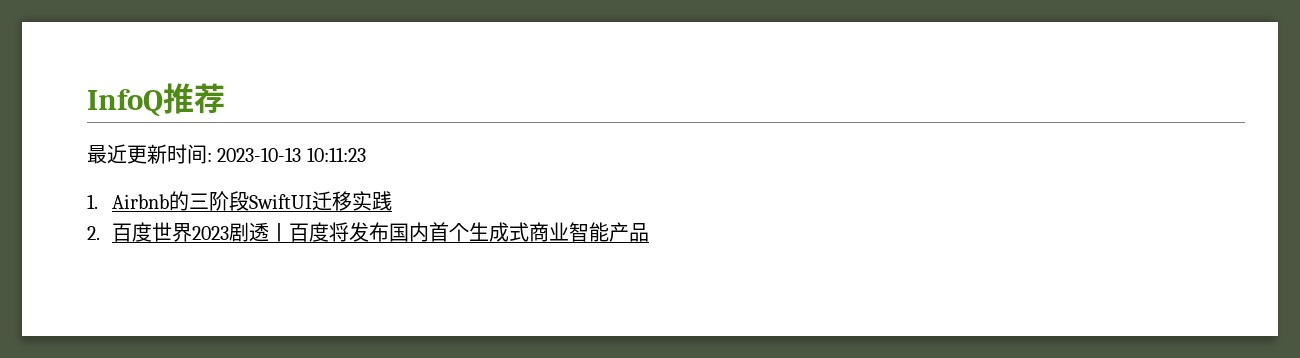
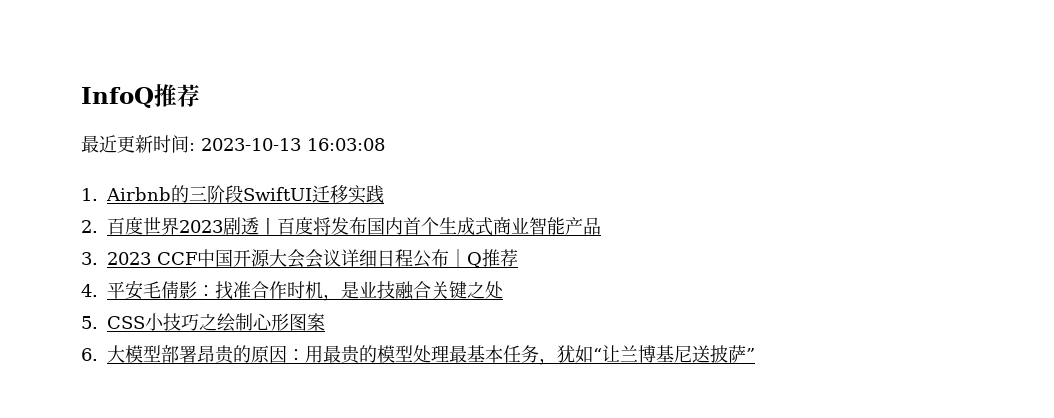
- 最近更新时间: 2023-10-13 10:11:23
+ 最近更新时间: 2023-10-13 16:03:08
+ 3. 2023 CCF中国开源大会会议详细日程公布｜Q推荐
+ 4.平安毛倩影：找准合作时机，是业技融合关键之处
+ 5. CSS小技巧之绘制心形图案
+ 6.大模型部署昂贵的原因：用最贵的模型处理最基本任务，犹如“让兰博基尼送披萨”

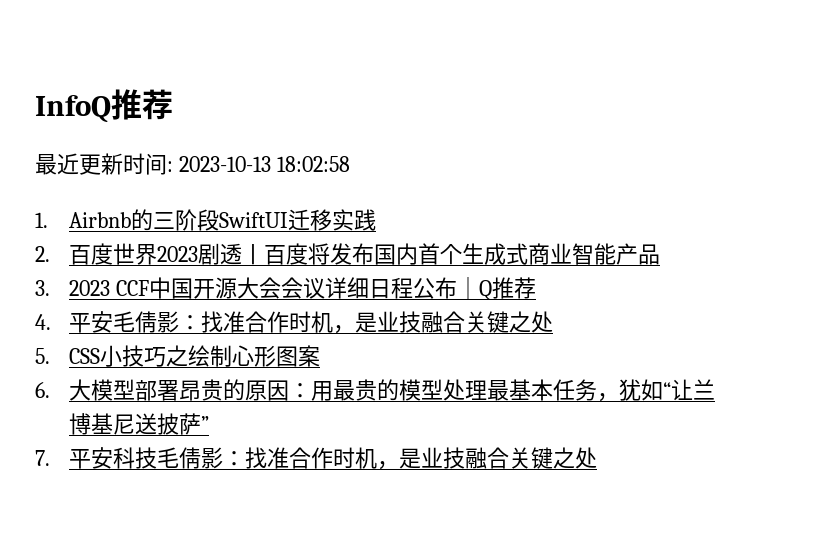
- 最近更新时间: 2023-10-13 16:03:08
+ 最近更新时间: 2023-10-13 18:02:58
+ 7.平安科技毛倩影：找准合作时机，是业技融合关键之处

